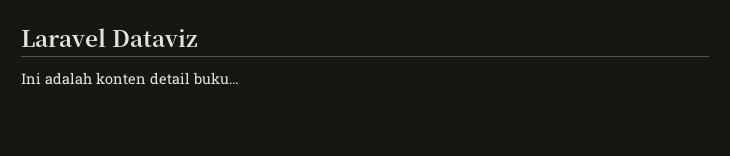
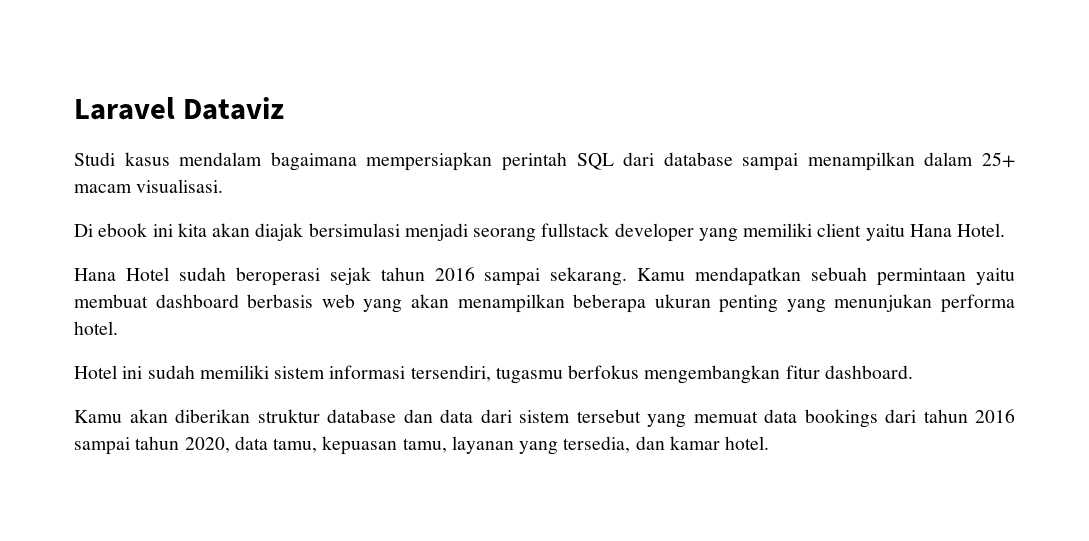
- Ini adalah konten detail buku...
+ Studi kasus mendalam bagaimana mempersiapkan perintah SQL dari database sampai menampilkan dalam 25+ macam visualisasi.
+ Di ebook ini kita akan diajak bersimulasi menjadi seorang fullstack developer yang memiliki client yaitu Hana Hotel.
+ Hana Hotel sudah beroperasi sejak tahun 2016 sampai sekarang. Kamu mendapatkan sebuah permintaan yaitu membuat dashboard berbasis web yang akan menampilkan beberapa ukuran penting yang menunjukan performa hotel.
+ Hotel ini sudah memiliki sistem informasi tersendiri, tugasmu berfokus mengembangkan fitur dashboard.
+ Kamu akan diberikan struktur database dan data dari sistem tersebut yang memuat data bookings dari tahun 2016 sampai tahun 2020, data tamu, kepuasan tamu, layanan yang tersedia, dan kamar hotel.

